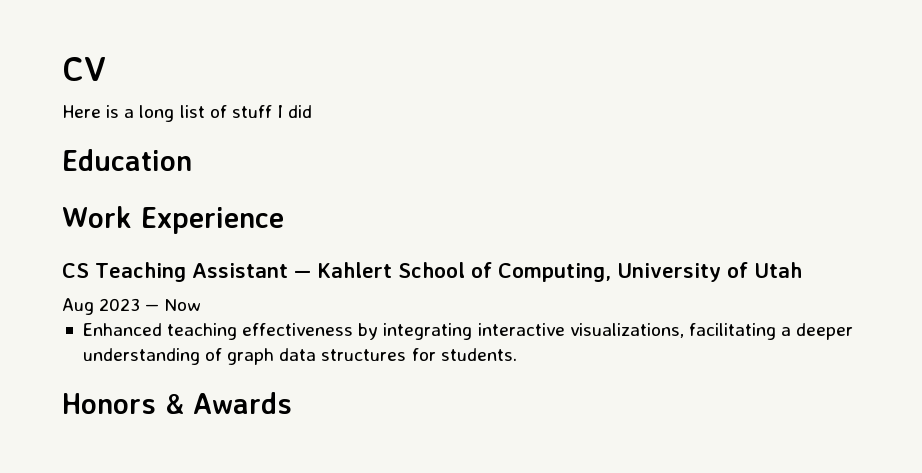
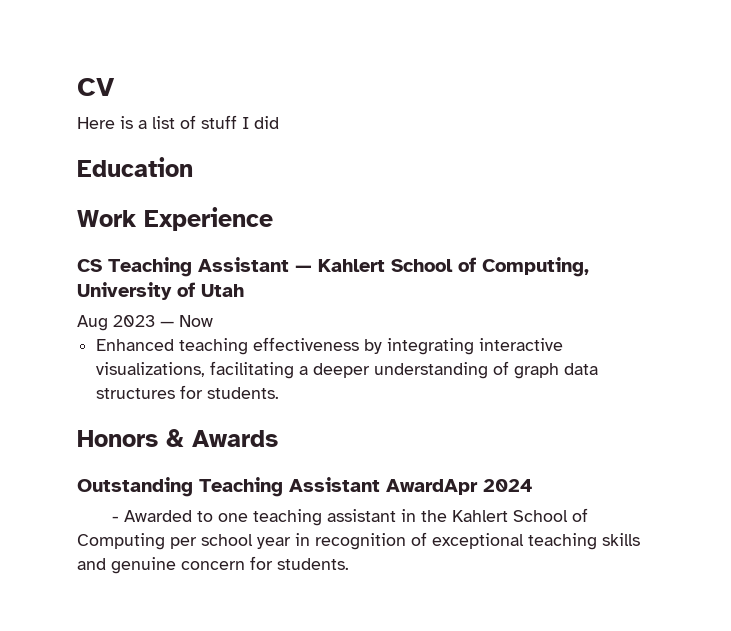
- Here is a long list of stuff I did
+ Here is a list of stuff I did
+ Outstanding Teaching Assistant AwardApr 2024
+ - Awarded to one teaching assistant in the Kahlert School of Computing per school year in recognition of exceptional teaching skills and genuine concern for students.

